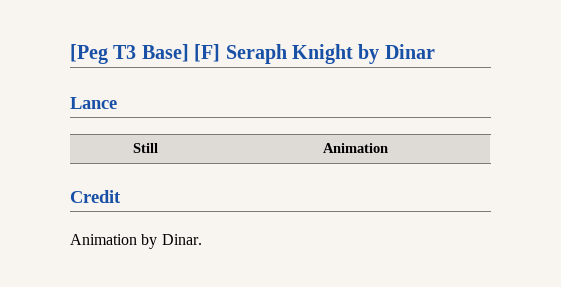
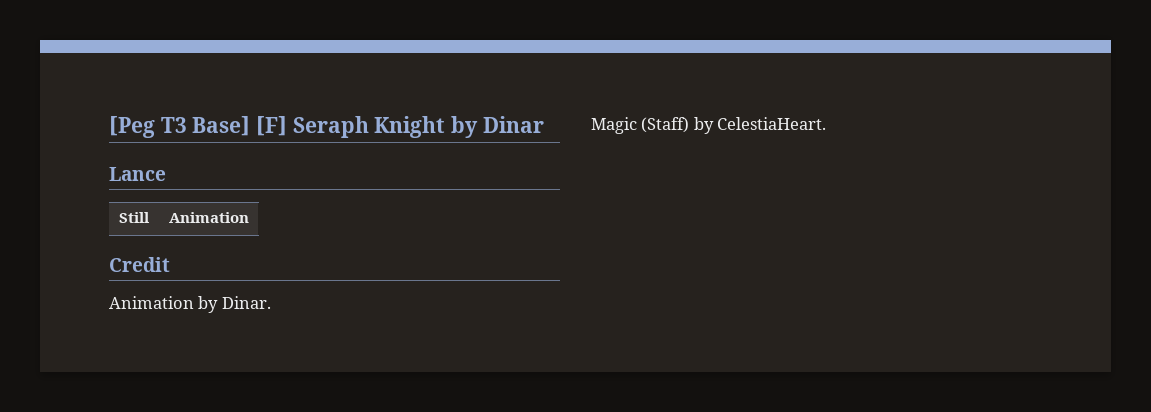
+ Magic (Staff) by CelestiaHeart.

